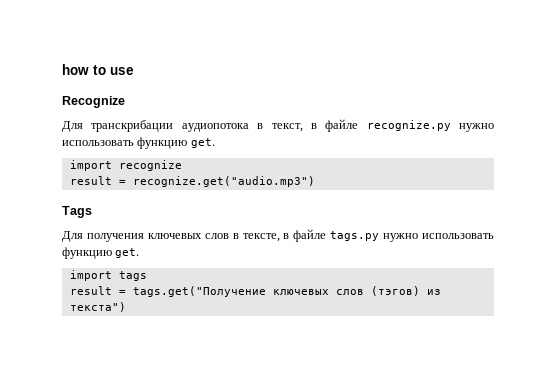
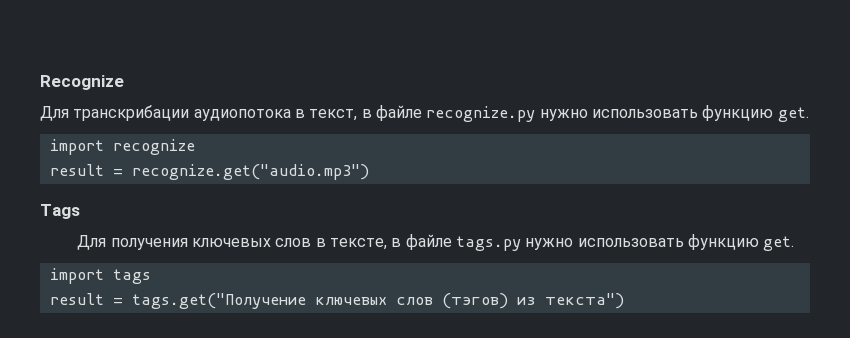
- how to use

